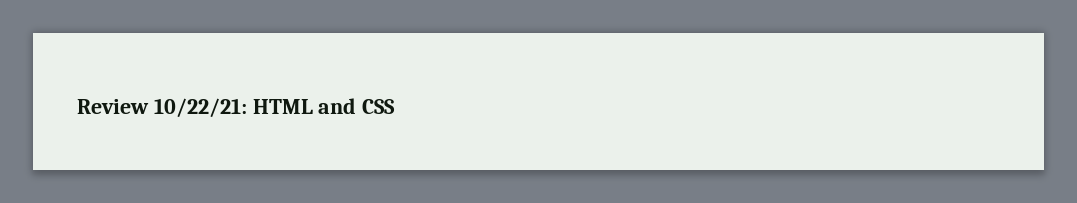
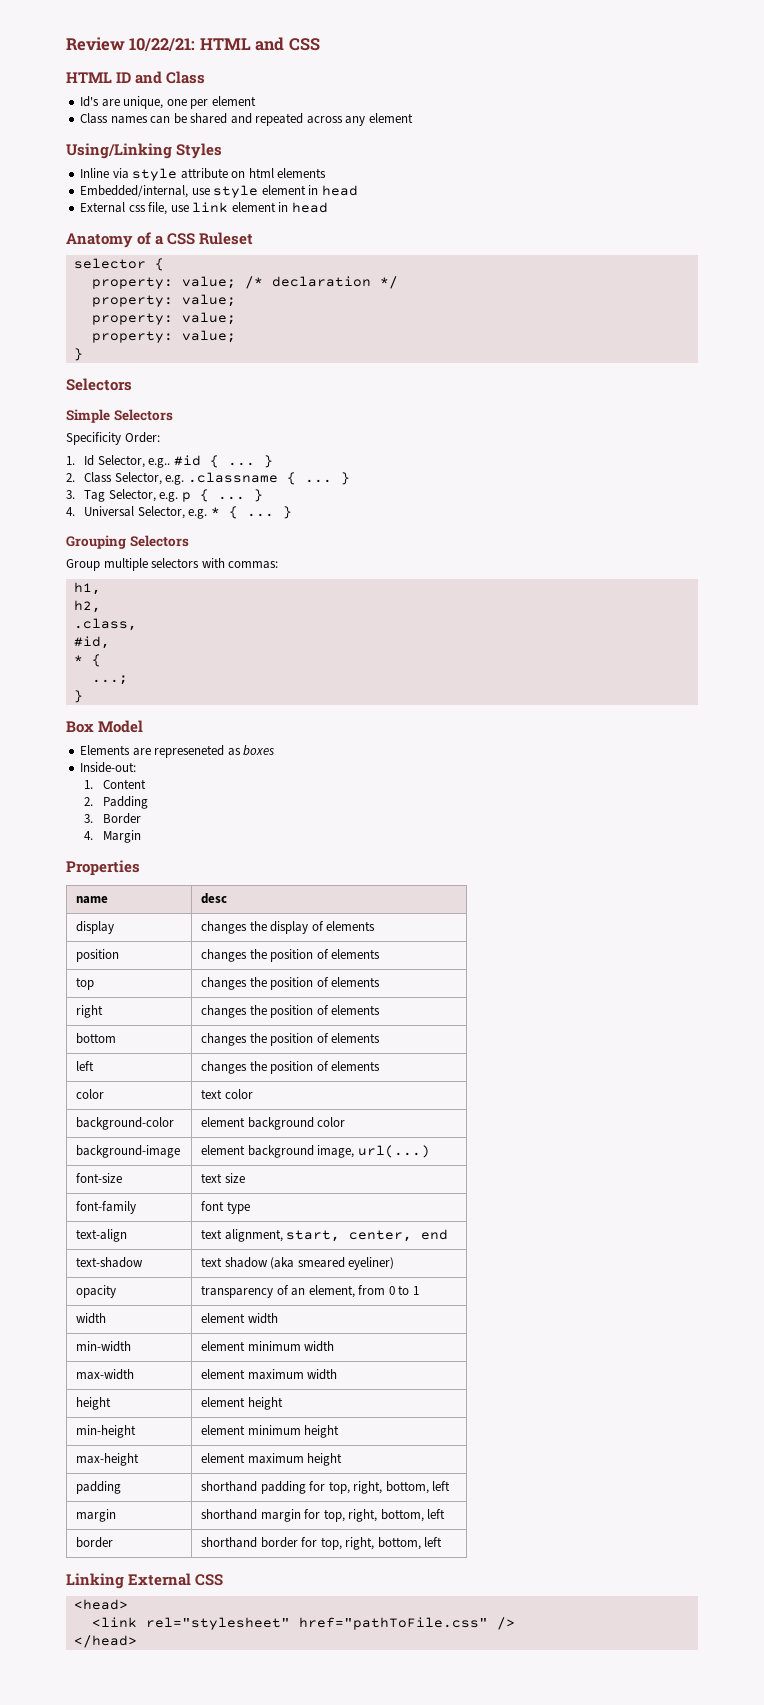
+ HTML ID and Class
+ Id's are unique, one per element
+ Class names can be shared and repeated across any element
+ Using/Linking Styles
+ Inline via style attribute on html elements
+ Embedded/internal, use style element in head
+ External css file, use link element in head
+ Anatomy of a CSS Ruleset
+ selector {
+ property: value; /* declaration */
+ property: value;
+ property: value;
+ property: value;
+ }
+ Selectors
+ Simple Selectors
+ Specificity Order:
+ 1. Id Selector, e.g.. #id { ... }
+ 2. Class Selector, e.g. .classname { ... }
+ 3. Tag Selector, e.g. p { ... }
+ 4. Universal Selector, e.g. * { ... }
+ Grouping Selectors
+ Group multiple selectors with commas:
+ h1,
+ h2,
+ .class,
+ #id,
+ * {
+ ...;
+ }
+ Box Model
+ Elements are represeneted as boxes
+ Inside-out:
+ 1. Content
+ 2. Padding
+ 3. Border
+ 4. Margin
+ Properties
+ name | desc
+ display | changes the display of elements
+ position | changes the position of elements
+ top | changes the position of elements
+ right | changes the position of elements
+ bottom | changes the position of elements
+ left | changes the position of elements
+ color | text color
+ background-color | element background color
+ background-image | element background image, url(...)
+ font-size | text size
+ font-family | font type
+ text-align | text alignment, start, center, end
+ text-shadow | text shadow (aka smeared eyeliner)
+ opacity | transparency of an element, from 0 to 1
+ width | element width
+ min-width | element minimum width
+ max-width | element maximum width
+ height | element height
+ min-height | element minimum height
+ max-height | element maximum height
+ padding | shorthand padding for top, right, bottom, left
+ margin | shorthand margin for top, right, bottom, left
+ border | shorthand border for top, right, bottom, left
+ Linking External CSS
+ <head>
+ <link rel="stylesheet" href="pathToFile.css" />
+ </head>

